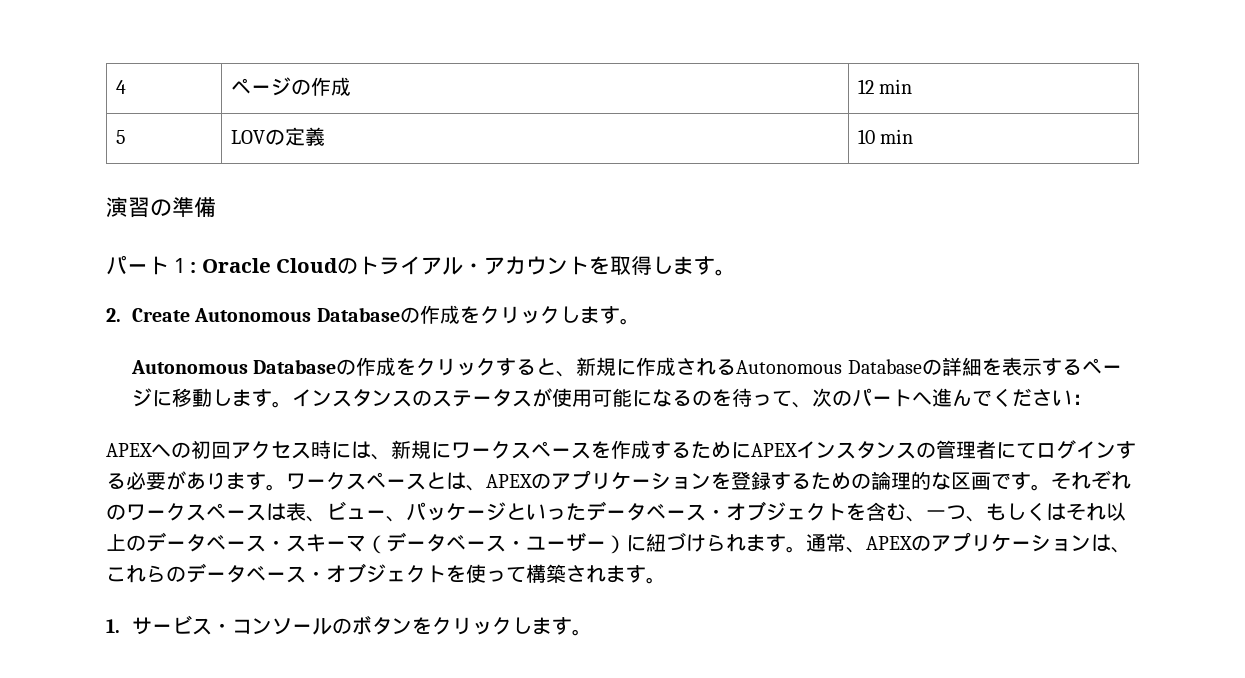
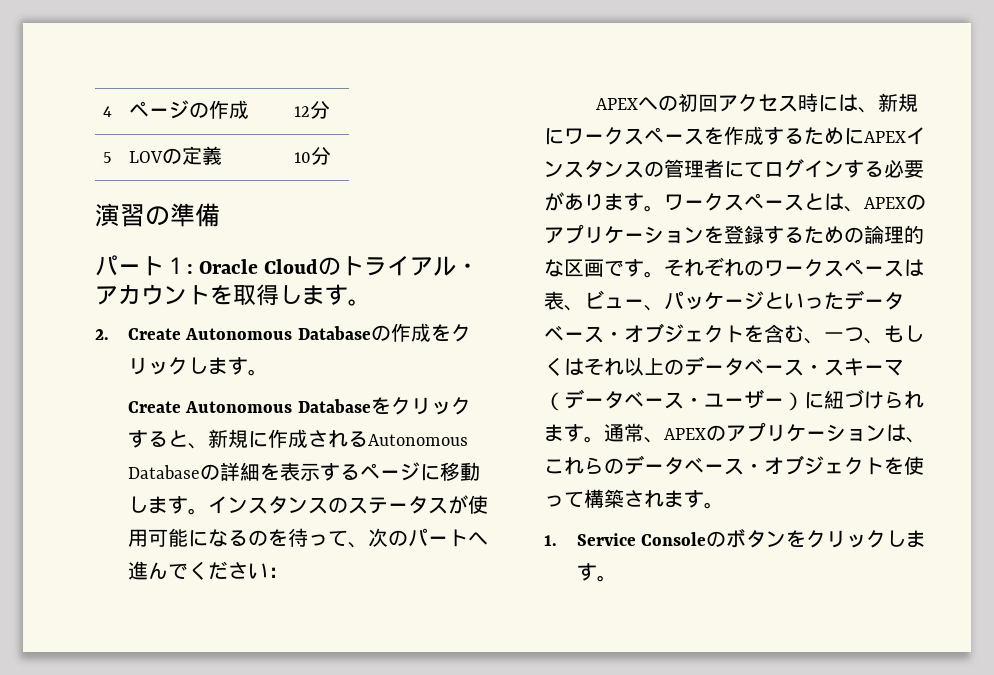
- 4 | ページの作成 | 12 min
+ 4 | ページの作成 | 12分
- 5 | LOVの定義 | 10 min
+ 5 | LOVの定義 | 10分
- Autonomous Databaseの作成をクリックすると、新規に作成されるAutonomous Databaseの詳細を表示するページに移動します。
+ Create Autonomous Databaseをクリックすると、新規に作成されるAutonomous Databaseの詳細を表示するページに移動します。
- 1.サービス・コンソールのボタンをクリックします。
+ 1. Service Consoleのボタンをクリックします。

